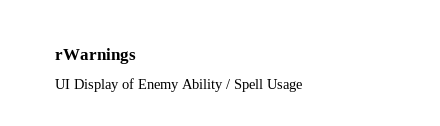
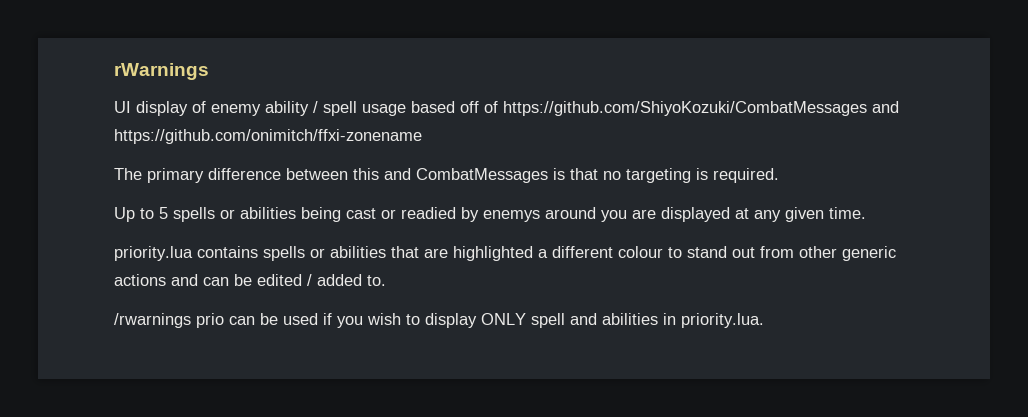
- UI Display of Enemy Ability / Spell Usage
+ UI display of enemy ability / spell usage based off of https://github.com/ShiyoKozuki/CombatMessages and https://github.com/onimitch/ffxi-zonename
+ The primary difference between this and CombatMessages is that no targeting is required.
+ Up to 5 spells or abilities being cast or readied by enemys around you are displayed at any given time.
+ priority.lua contains spells or abilities that are highlighted a different colour to stand out from other generic actions and can be edited / added to.
+ /rwarnings prio can be used if you wish to display ONLY spell and abilities in priority.lua.

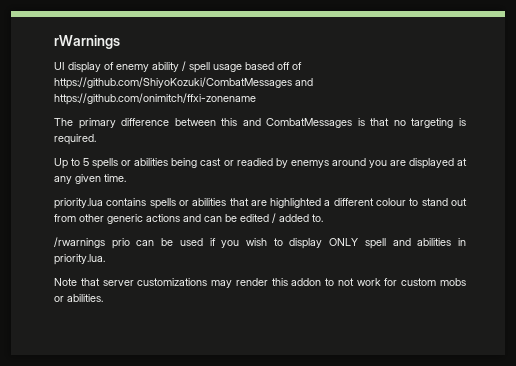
+ Note that server customizations may render this addon to not work for custom mobs or abilities.

